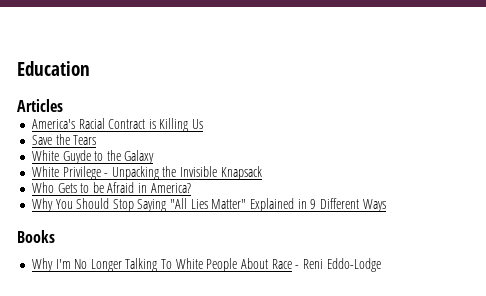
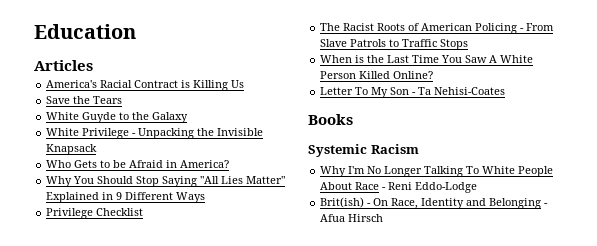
+ Privilege Checklist
+ The Racist Roots of American Policing - From Slave Patrols to Traffic Stops
+ When is the Last Time You Saw A White Person Killed Online?
+ Letter To My Son - Ta Nehisi-Coates
+ Systemic Racism
+ Brit(ish) - On Race, Identity and Belonging - Afua Hirsch

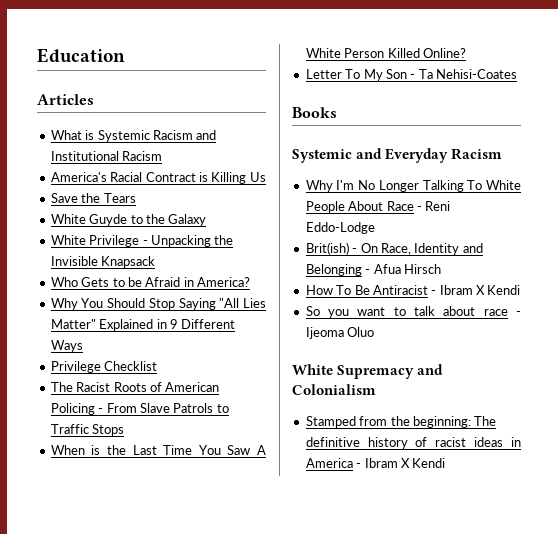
+ What is Systemic Racism and Institutional Racism
- Systemic Racism
+ Systemic and Everyday Racism
+ How To Be Antiracist - Ibram X Kendi
+ So you want to talk about race - Ijeoma Oluo
+ White Supremacy and Colonialism
+ Stamped from the beginning: The definitive history of racist ideas in America - Ibram X Kendi

